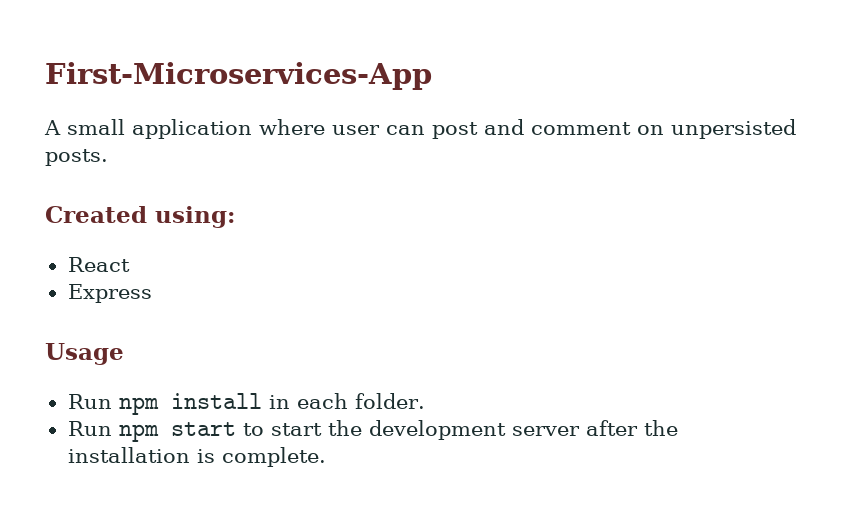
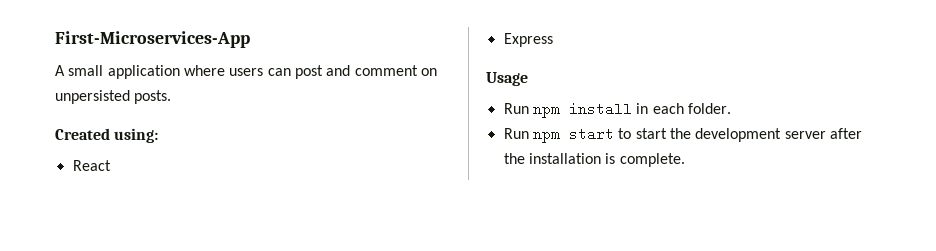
- A small application where user can post and comment on unpersisted posts.
+ A small application where users can post and comment on unpersisted posts.

